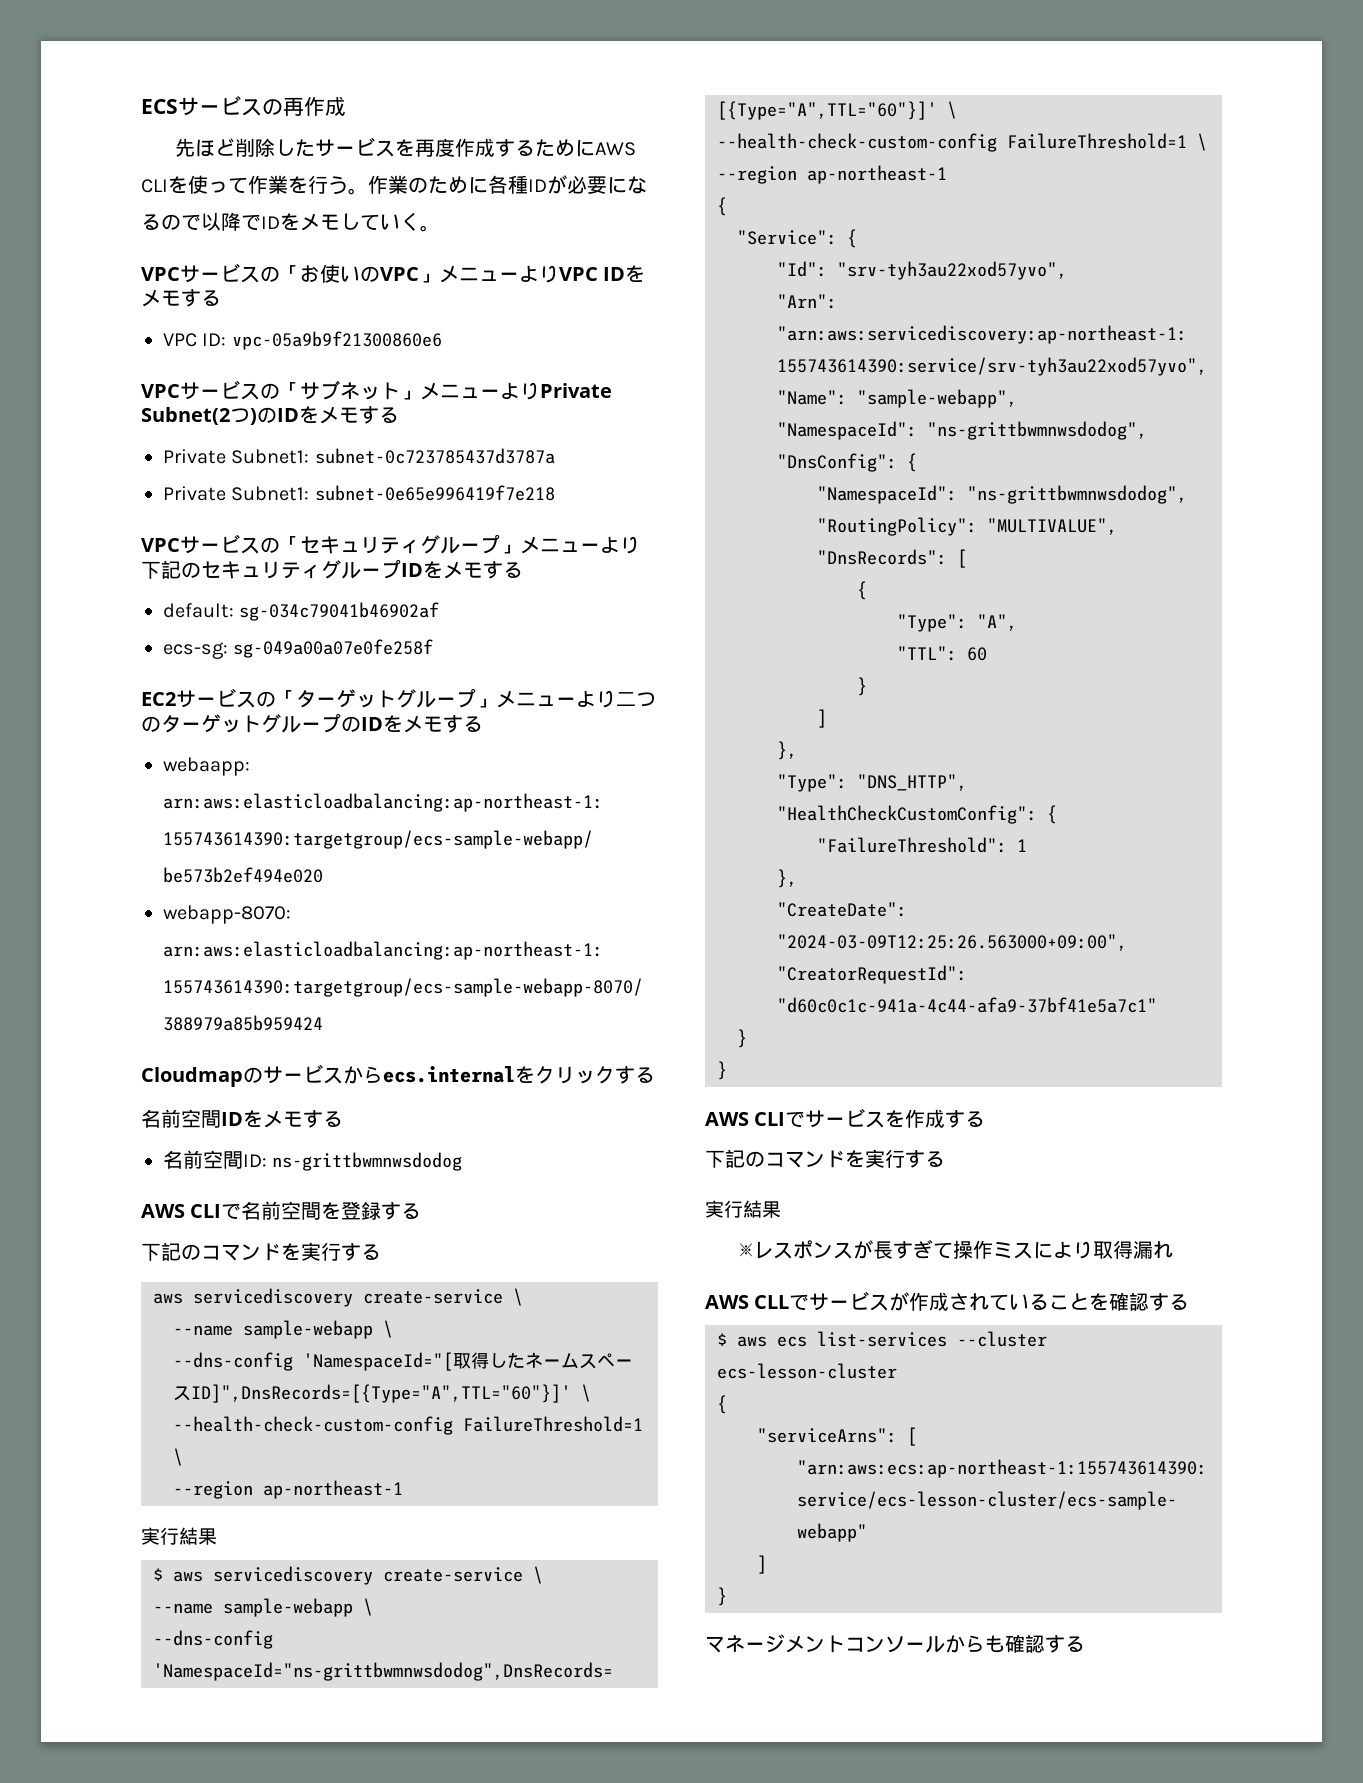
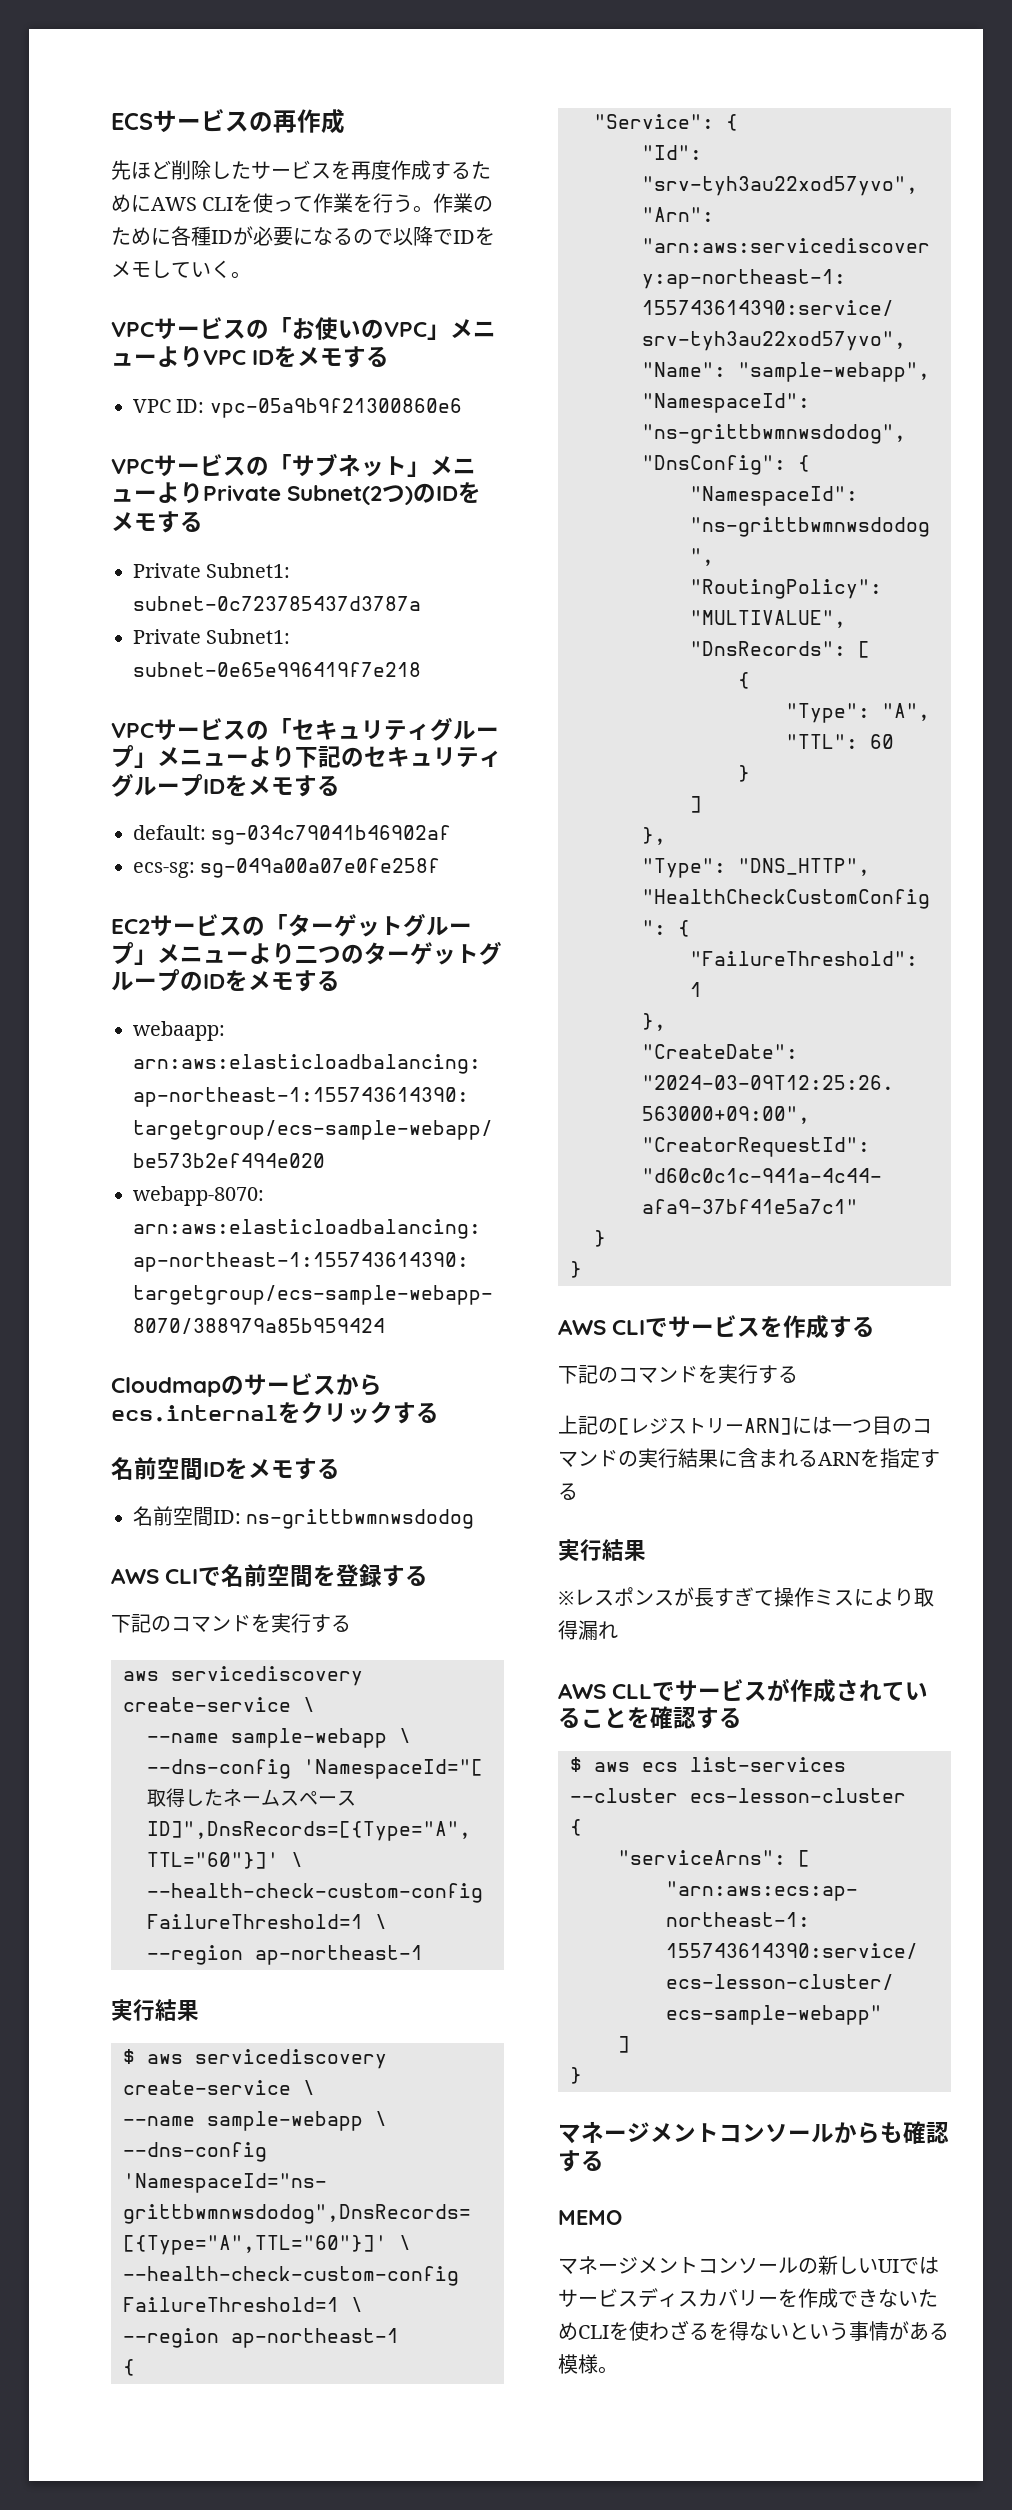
+ 上記の[レジストリーARN]には一つ目のコマンドの実行結果に含まれるARNを指定する
+ MEMO
+ マネージメントコンソールの新しいUIではサービスディスカバリーを作成できないためCLIを使わざるを得ないという事情がある模様。

